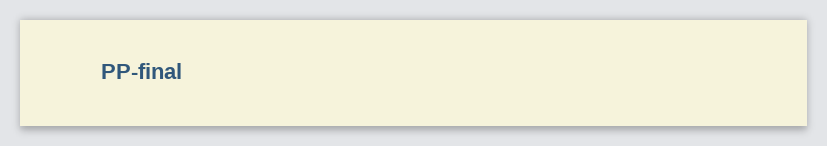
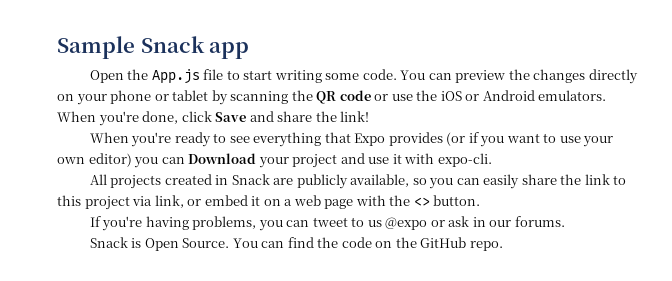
- PP-final
+ Sample Snack app
+ Open the App.js file to start writing some code. You can preview the changes directly on your phone or tablet by scanning the QR code or use the iOS or Android emulators. When you're done, click Save and share the link!
+ When you're ready to see everything that Expo provides (or if you want to use your own editor) you can Download your project and use it with expo-cli.
+ All projects created in Snack are publicly available, so you can easily share the link to this project via link, or embed it on a web page with the <> button.
+ If you're having problems, you can tweet to us @expo or ask in our forums.
+ Snack is Open Source. You can find the code on the GitHub repo.

